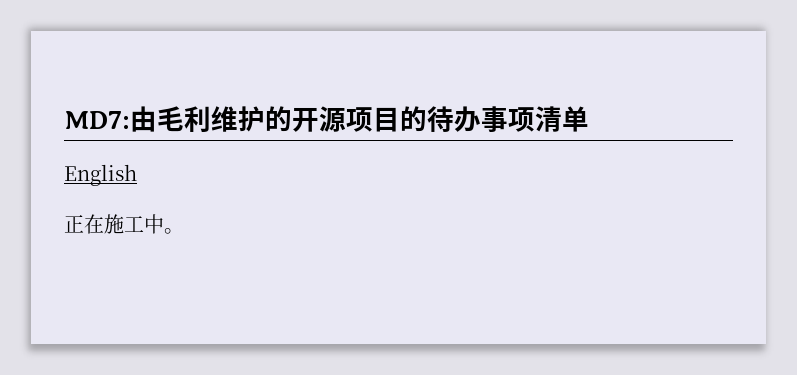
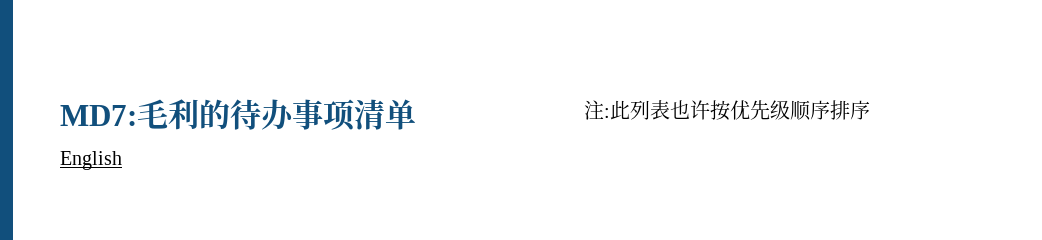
- MD7:由毛利维护的开源项目的待办事项清单
+ MD7:毛利的待办事项清单
- 正在施工中。
+ 注:此列表也许按优先级顺序排序

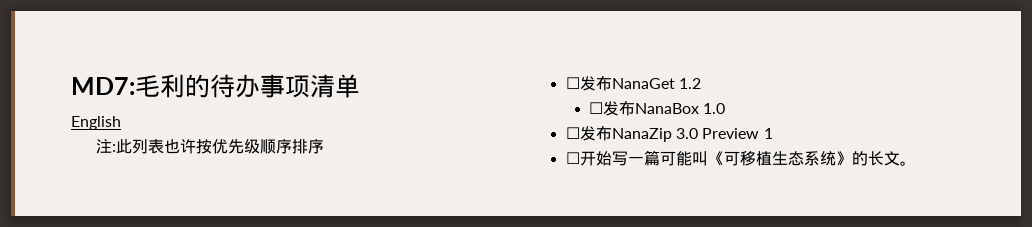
+ ☐发布NanaGet 1.2
+ ☐发布NanaBox 1.0
+ ☐发布NanaZip 3.0 Preview 1
+ ☐开始写一篇可能叫《可移植生态系统》的长文。

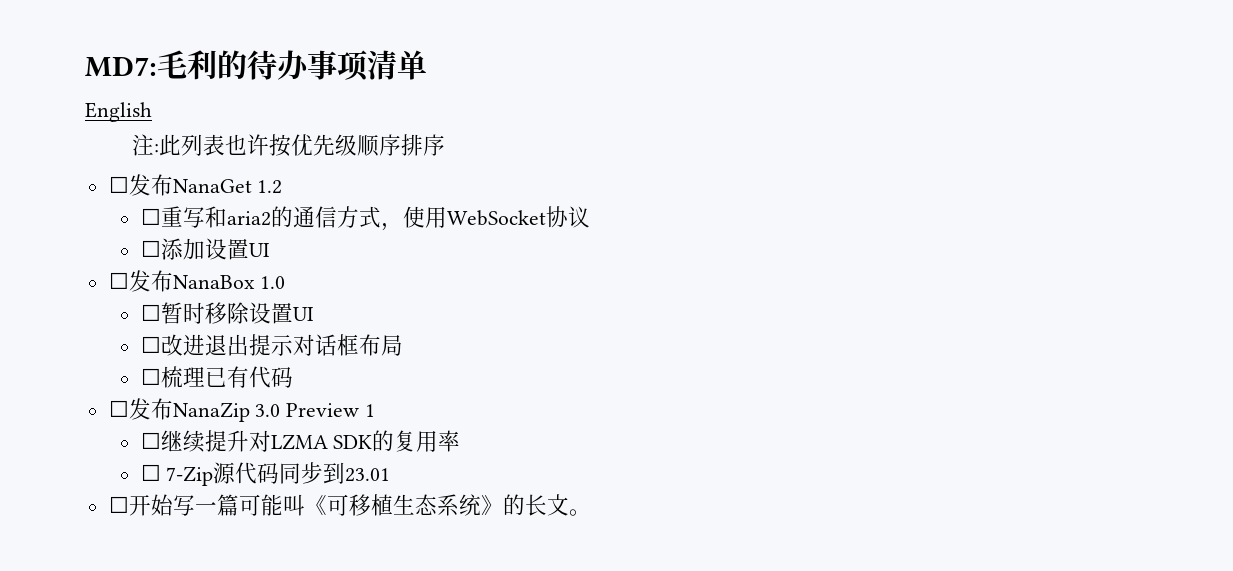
+ ☐重写和aria2的通信方式，使用WebSocket协议
+ ☐添加设置UI
  ☐发布NanaBox 1.0
+ ☐暂时移除设置UI
+ ☐改进退出提示对话框布局
+ ☐梳理已有代码
+ ☐继续提升对LZMA SDK的复用率
+ ☐ 7-Zip源代码同步到23.01

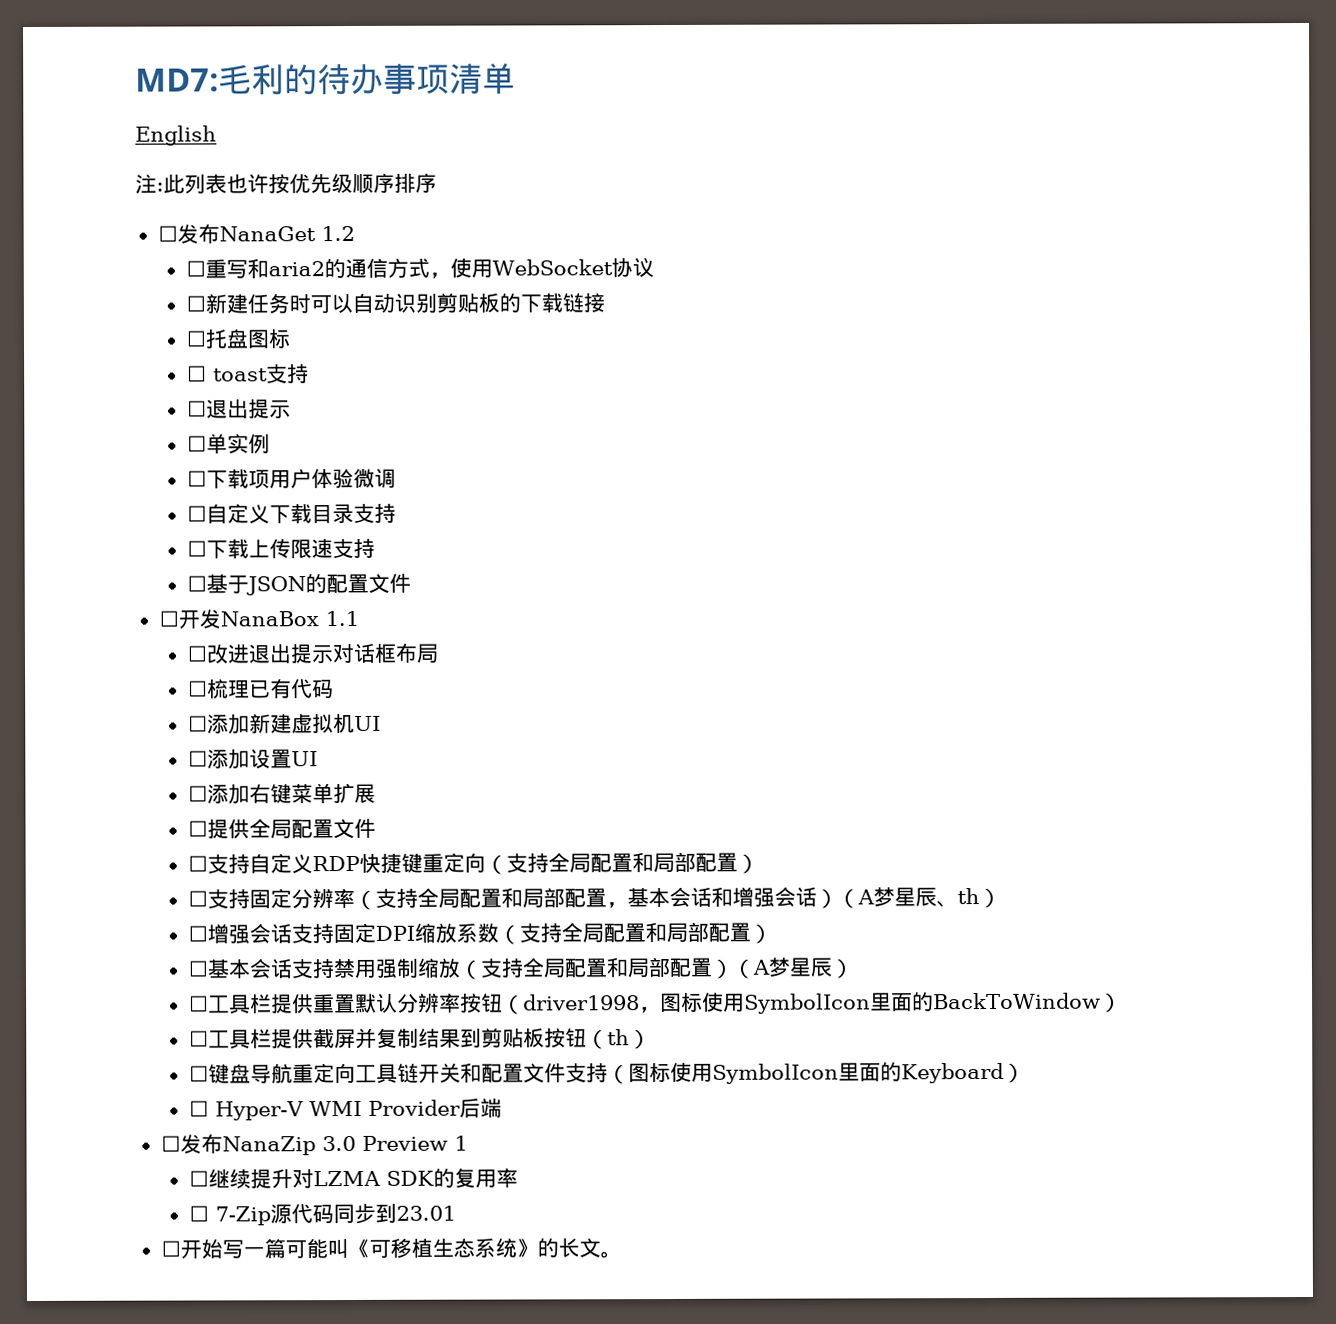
- ☐添加设置UI
- ☐发布NanaBox 1.0
- ☐暂时移除设置UI
+ ☐新建任务时可以自动识别剪贴板的下载链接
+ ☐托盘图标
+ ☐ toast支持
+ ☐退出提示
+ ☐单实例
+ ☐下载项用户体验微调
+ ☐自定义下载目录支持
+ ☐下载上传限速支持
+ ☐基于JSON的配置文件
+ ☐开发NanaBox 1.1
+ ☐添加新建虚拟机UI
+ ☐添加设置UI
+ ☐添加右键菜单扩展
+ ☐提供全局配置文件
+ ☐支持自定义RDP快捷键重定向（支持全局配置和局部配置）
+ ☐支持固定分辨率（支持全局配置和局部配置，基本会话和增强会话）（A梦星辰、th）
+ ☐增强会话支持固定DPI缩放系数（支持全局配置和局部配置）
+ ☐基本会话支持禁用强制缩放（支持全局配置和局部配置）（A梦星辰）
+ ☐工具栏提供重置默认分辨率按钮（driver1998，图标使用SymbolIcon里面的BackToWindow）
+ ☐工具栏提供截屏并复制结果到剪贴板按钮（th）
+ ☐键盘导航重定向工具链开关和配置文件支持（图标使用SymbolIcon里面的Keyboard）
+ ☐ Hyper-V WMI Provider后端

